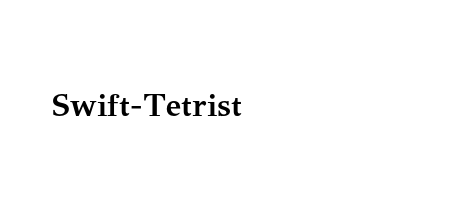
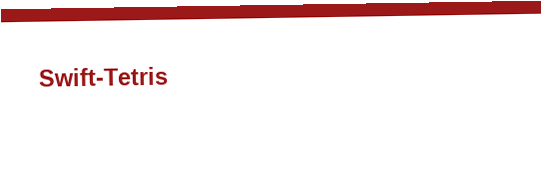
- Swift-Tetrist
+ Swift-Tetris

